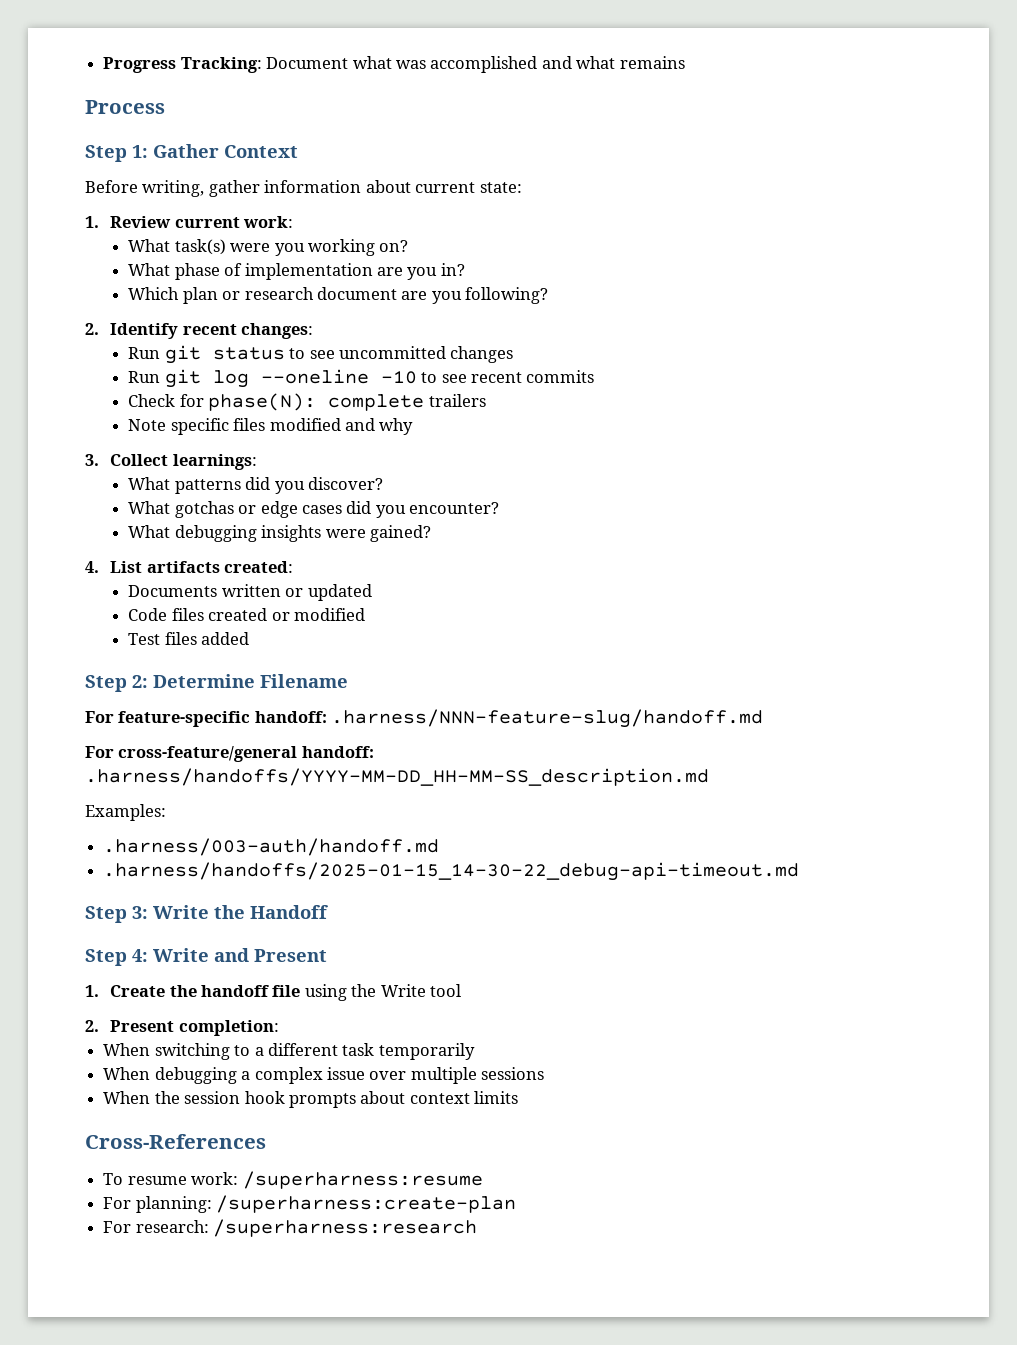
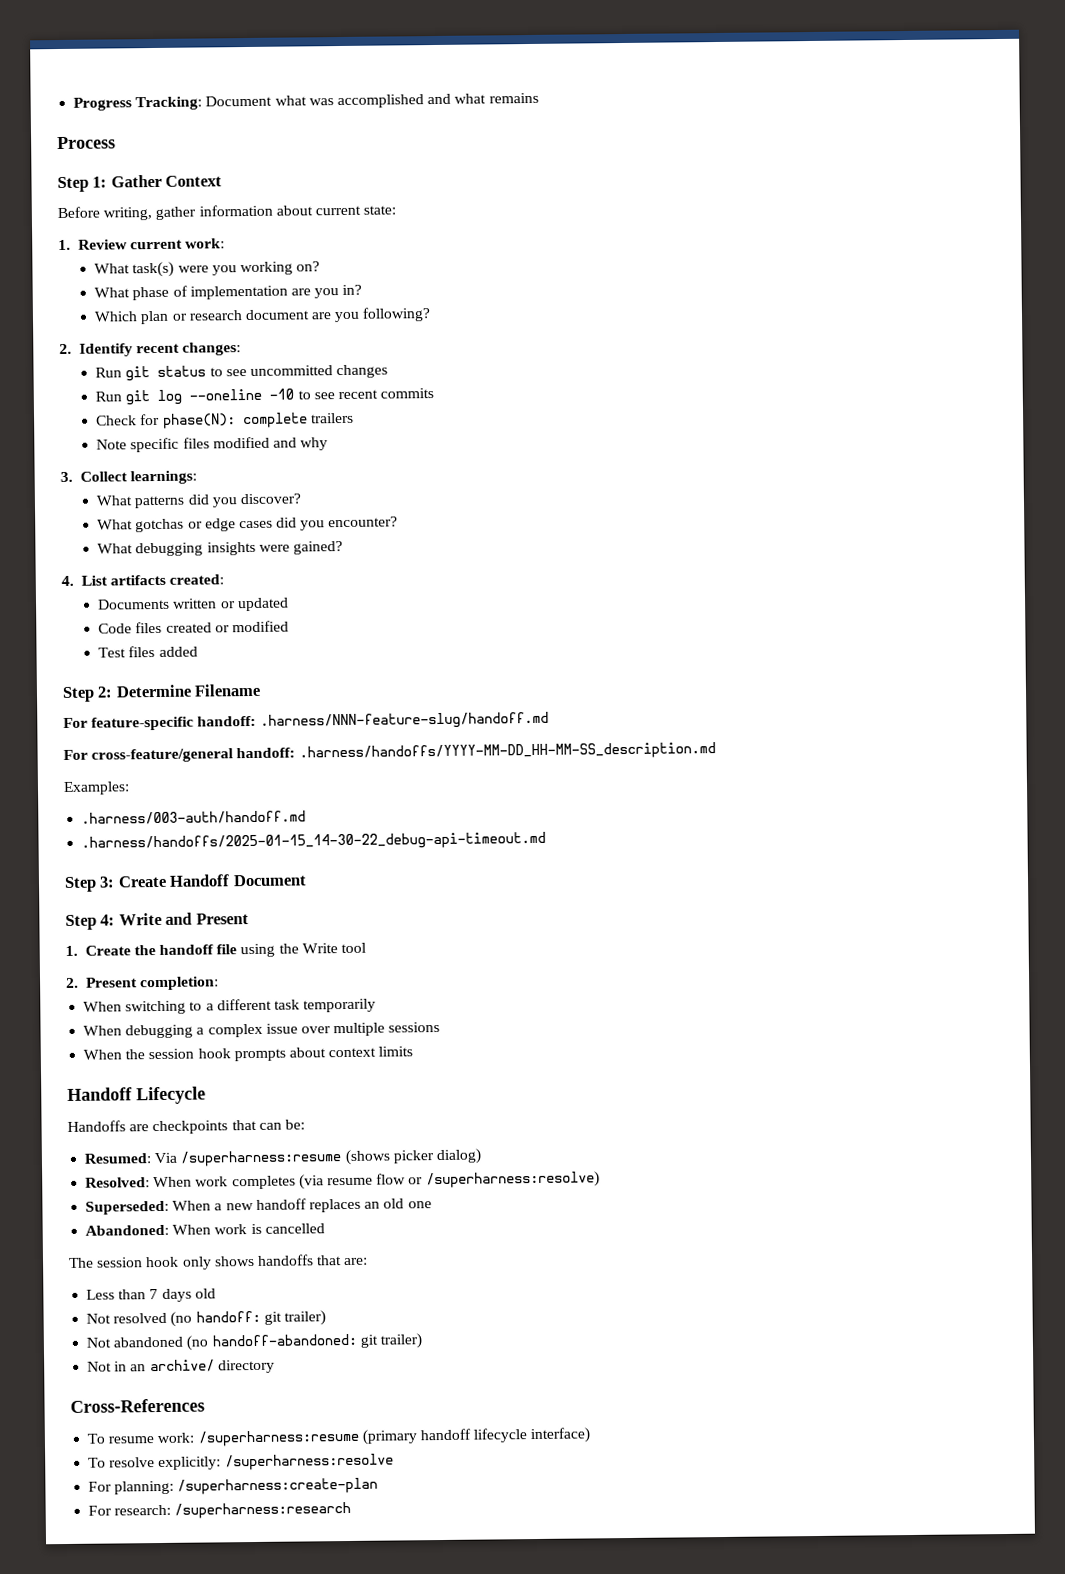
- Step 3: Write the Handoff
+ Step 3: Create Handoff Document
+ Handoff Lifecycle
+ Handoffs are checkpoints that can be:
+ Resumed: Via /superharness:resume (shows picker dialog)
+ Resolved: When work completes (via resume flow or /superharness:resolve)
+ Superseded: When a new handoff replaces an old one
+ Abandoned: When work is cancelled
+ The session hook only shows handoffs that are:
+ Less than 7 days old
+ Not resolved (no handoff: git trailer)
+ Not abandoned (no handoff-abandoned: git trailer)
+ Not in an archive/ directory
- To resume work: /superharness:resume
+ To resume work: /superharness:resume (primary handoff lifecycle interface)
+ To resolve explicitly: /superharness:resolve

